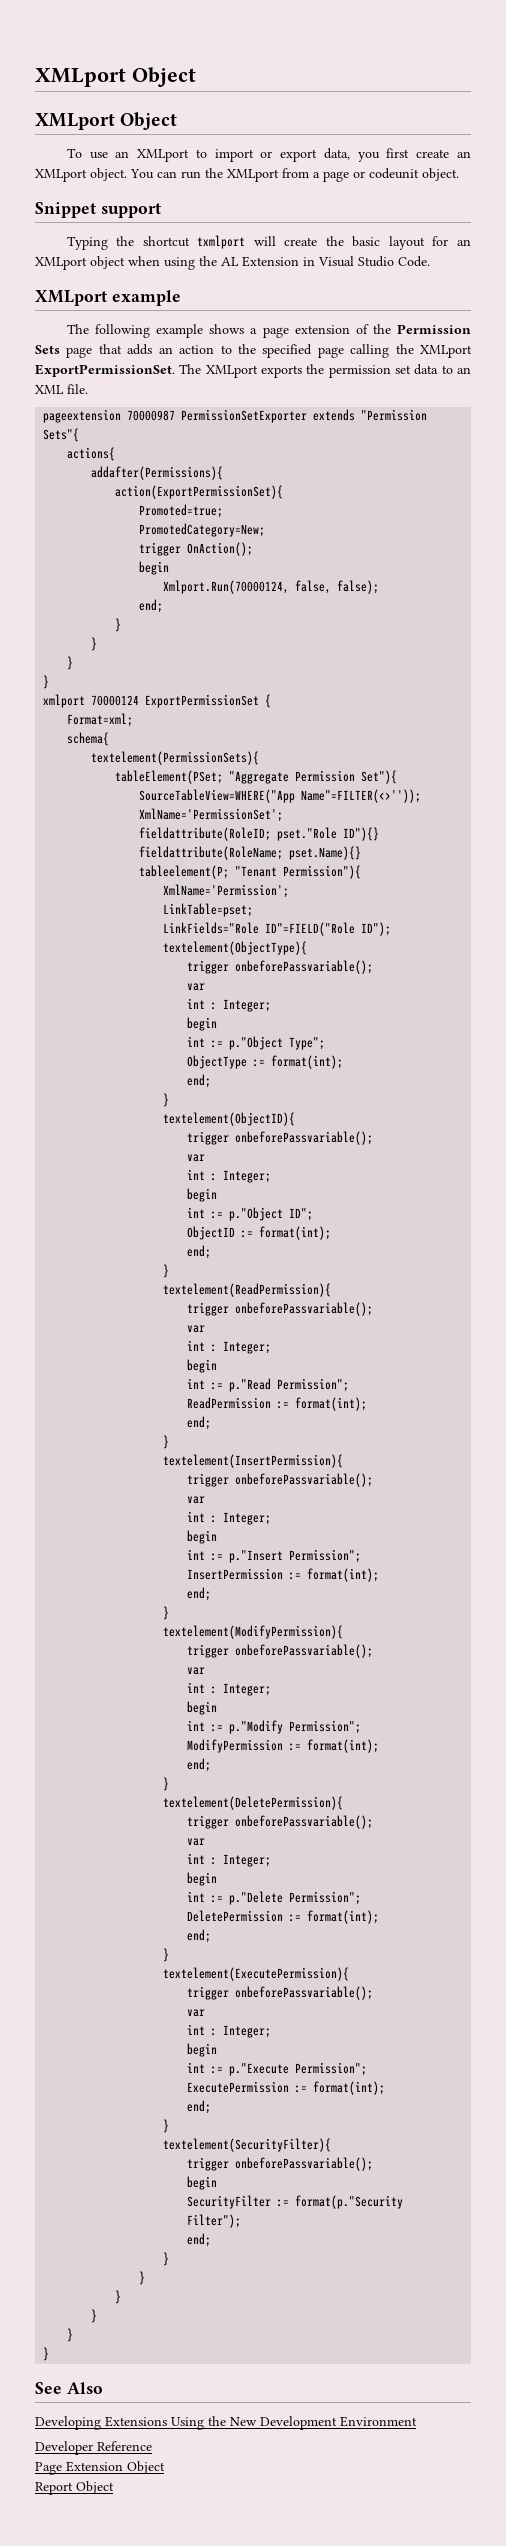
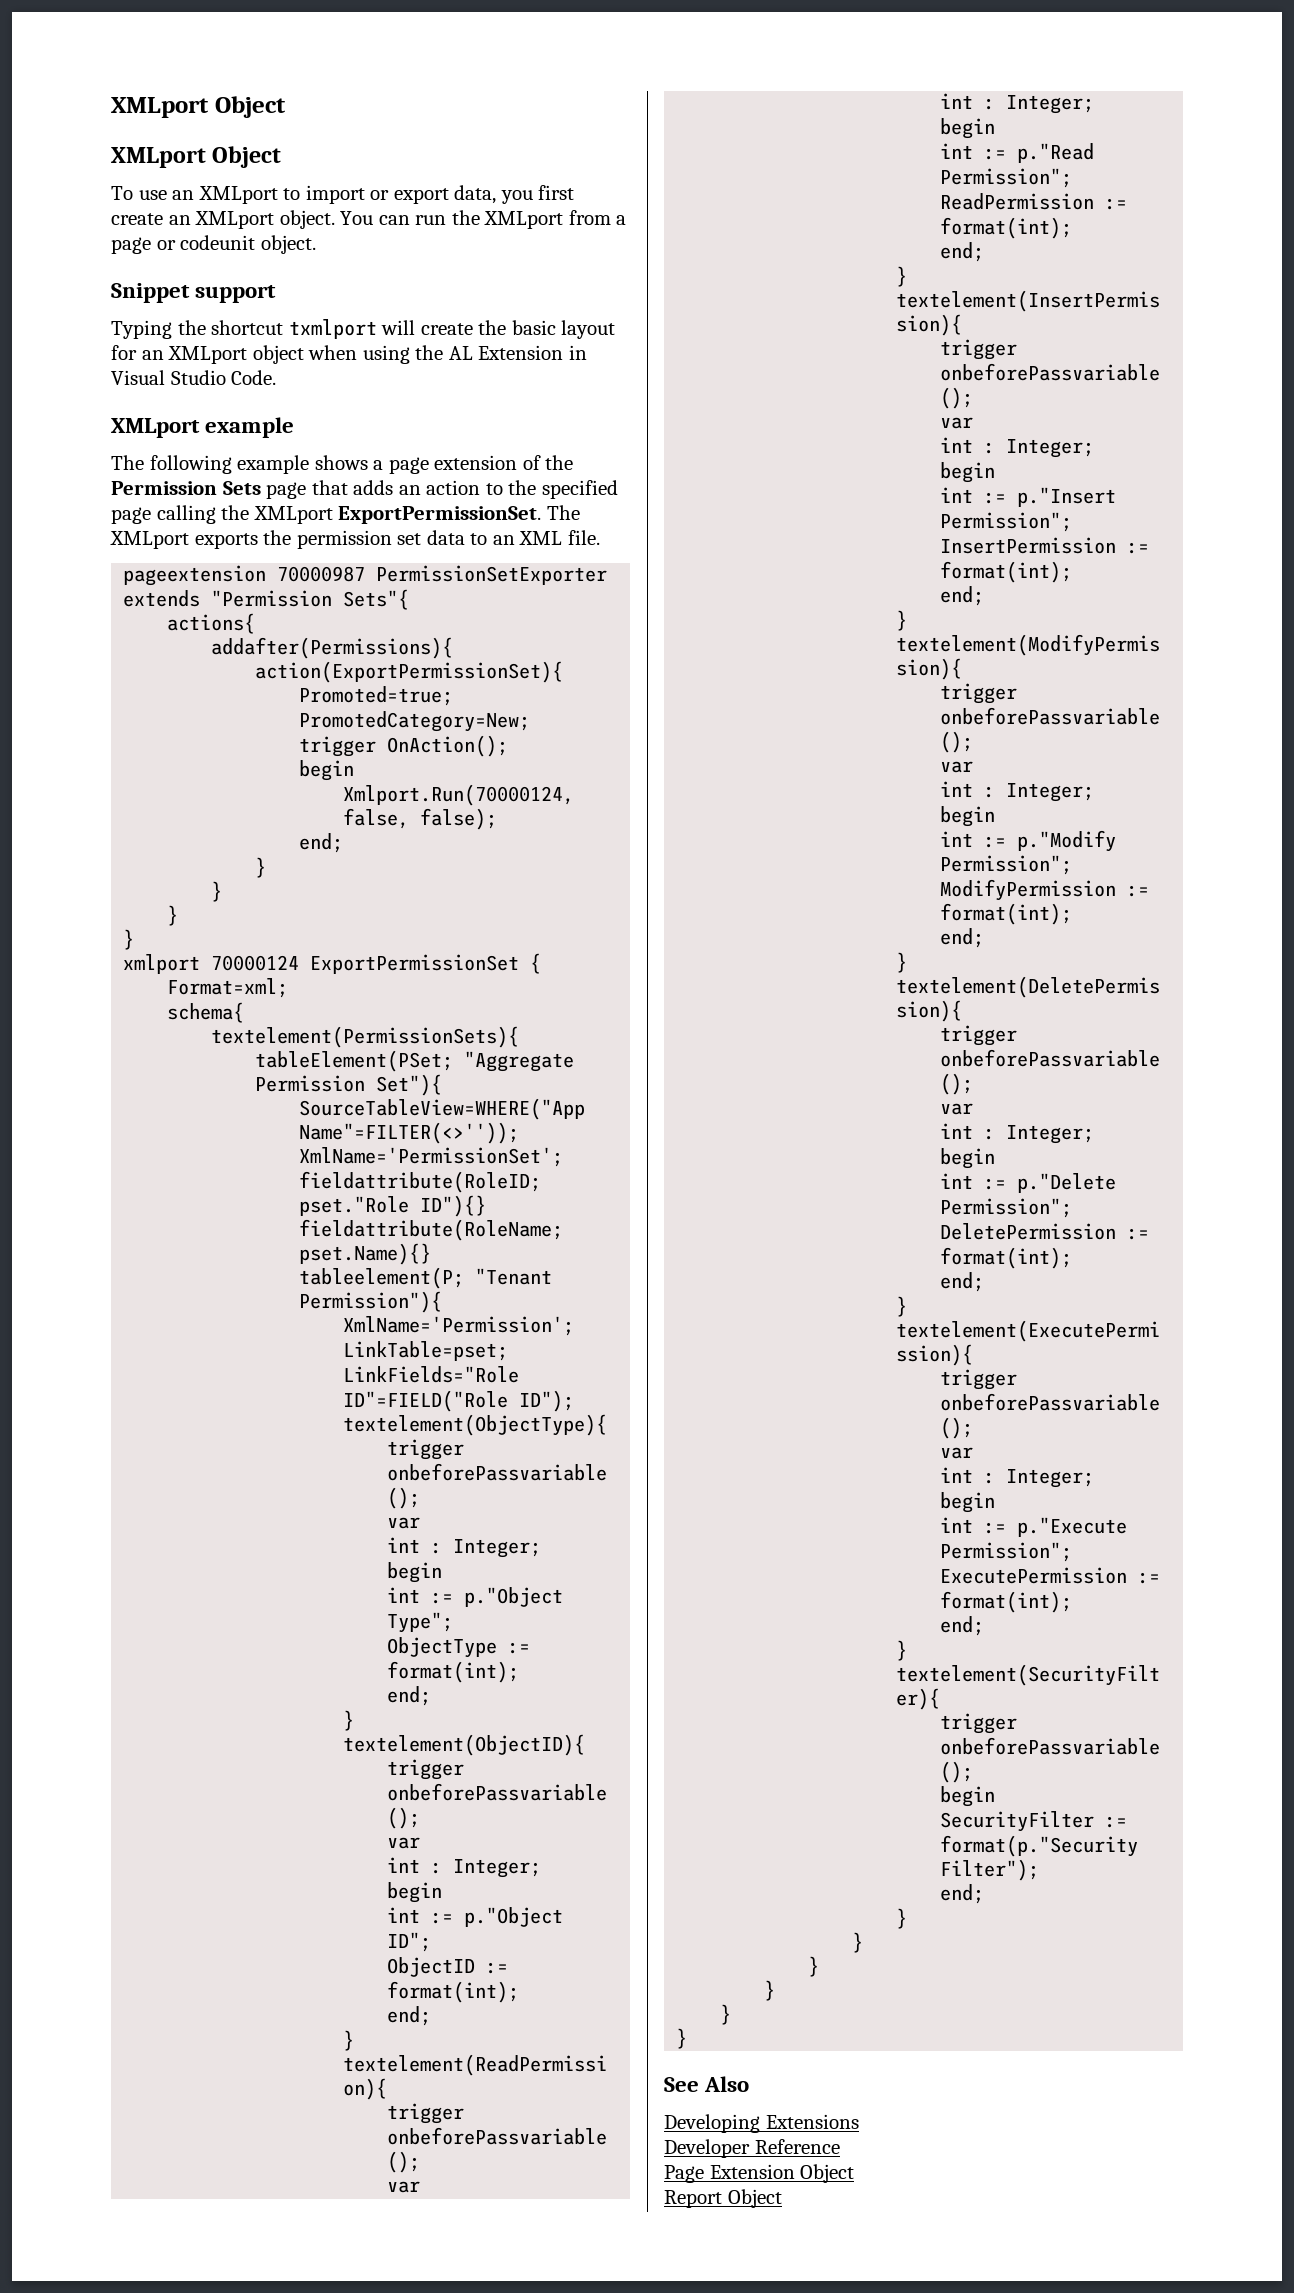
- Developing Extensions Using the New Development Environment
+ Developing Extensions

